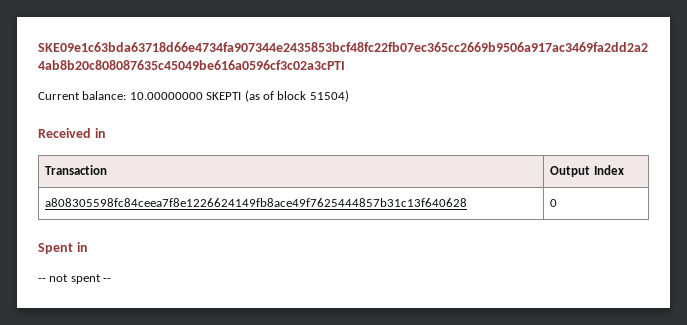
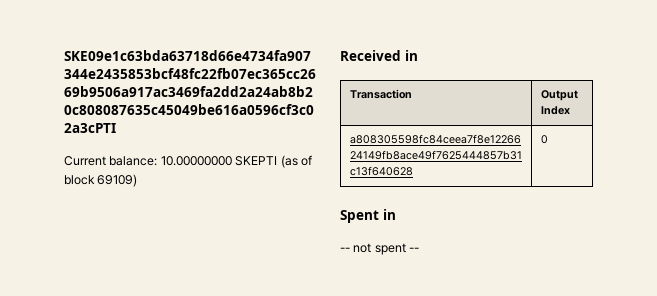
- Current balance: 10.00000000 SKEPTI (as of block 51504)
+ Current balance: 10.00000000 SKEPTI (as of block 69109)

